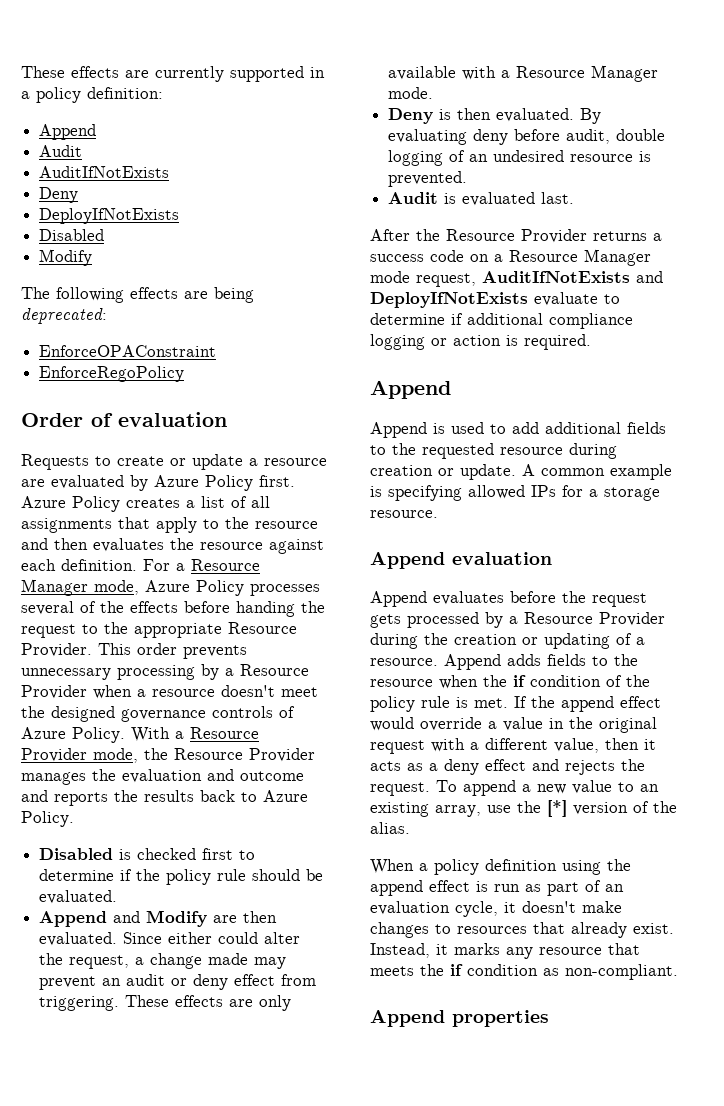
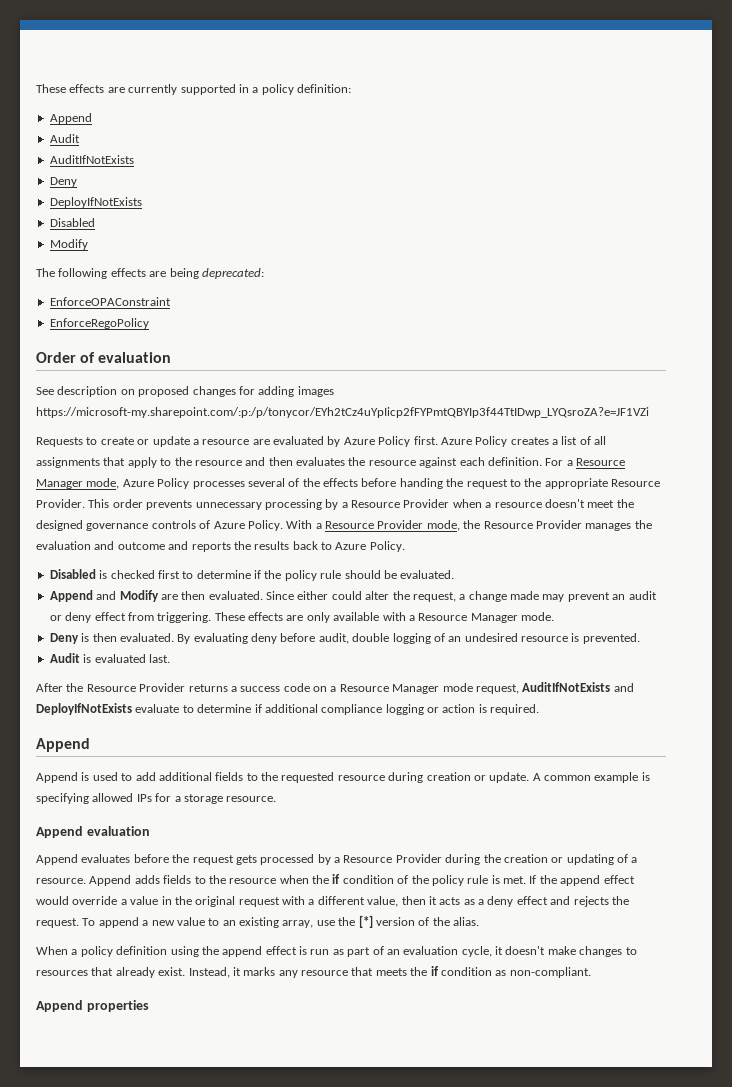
+ See description on proposed changes for adding images https://microsoft-my.sharepoint.com/:p:/p/tonycor/EYh2tCz4uYpIicp2fFYPmtQBYIp3f44TtIDwp_LYQsroZA?e=JF1VZi

